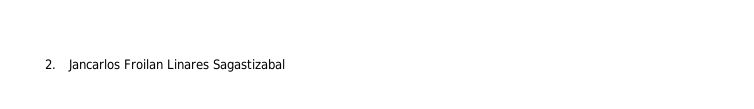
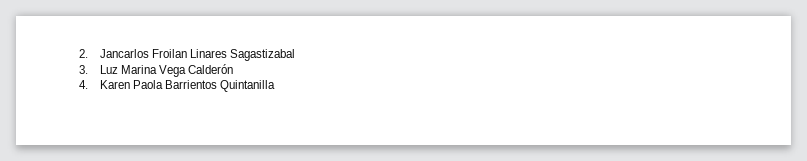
+ 3. Luz Marina Vega Calderón
+ 4. Karen Paola Barrientos Quintanilla

